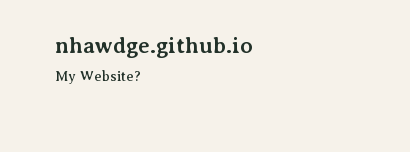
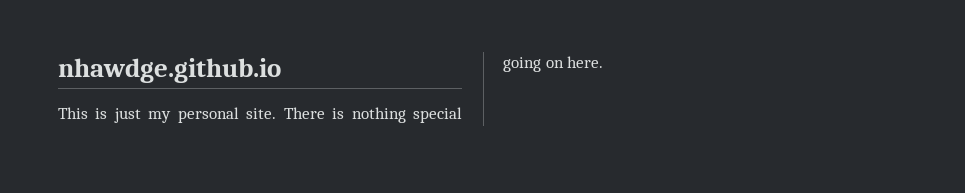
- My Website?
+ This is just my personal site. There is nothing special going on here.

